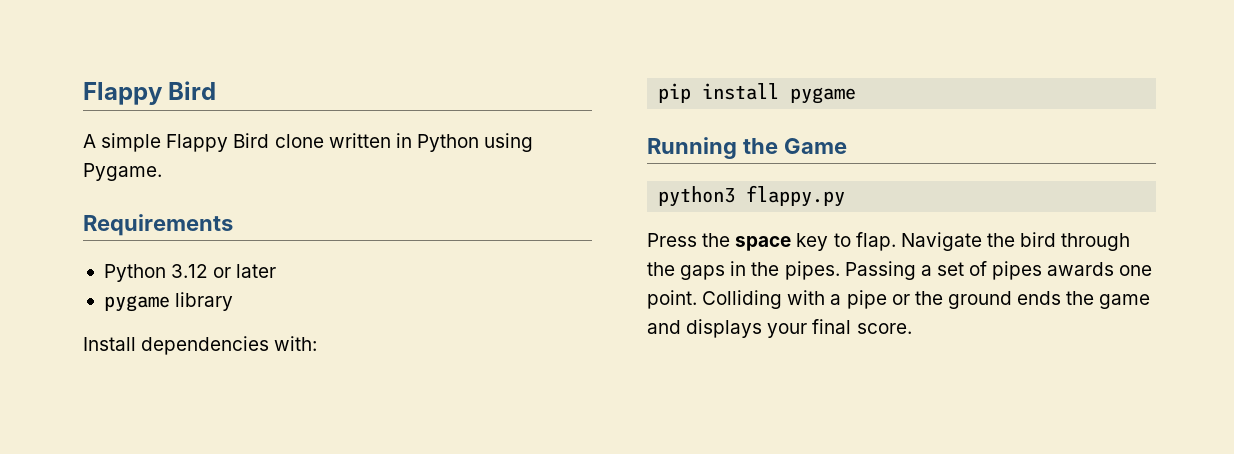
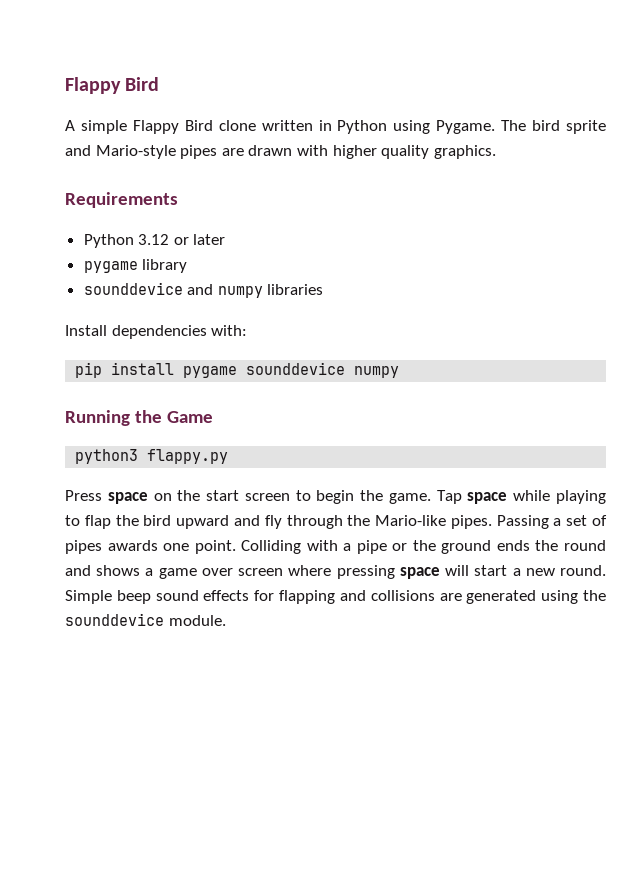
+ The bird sprite and Mario-style pipes are drawn with higher quality graphics.
+ sounddevice and numpy libraries
- pip install pygame
+ pip install pygame sounddevice numpy
- Press the space key to flap. Navigate the bird through the gaps in the pipes.
+ Press space on the start screen to begin the game. Tap space while playing to flap the bird upward and fly through the Mario-like pipes.
- Colliding with a pipe or the ground ends the game and displays your final score.
+ Colliding with a pipe or the ground ends the round and shows a game over screen where pressing space will start a new round. Simple beep sound effects for flapping and collisions are generated using the sounddevice module.

